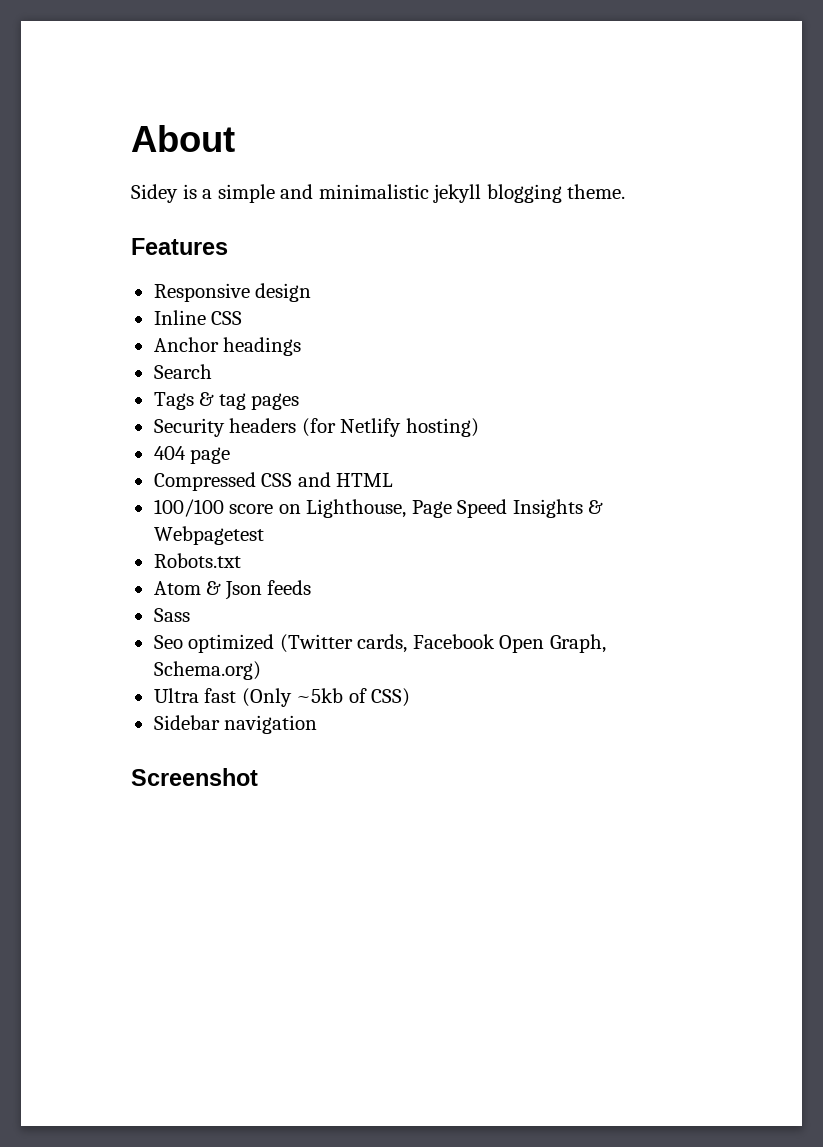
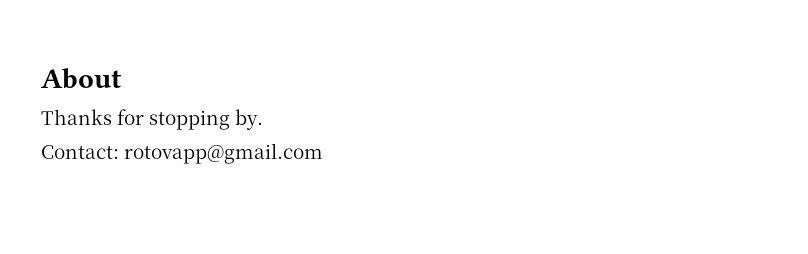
- Sidey is a simple and minimalistic jekyll blogging theme.
- Features
- Responsive design
- Inline CSS
- Anchor headings
- Search
- Tags & tag pages
- Security headers (for Netlify hosting)
- 404 page
- Compressed CSS and HTML
- 100/100 score on Lighthouse, Page Speed Insights & Webpagetest
- Robots.txt
- Atom & Json feeds
- Sass
- Seo optimized (Twitter cards, Facebook Open Graph, Schema.org)
- Ultra fast (Only ~5kb of CSS)
- Sidebar navigation
- Screenshot
+ Thanks for stopping by.
+ Contact: rotovapp@gmail.com

